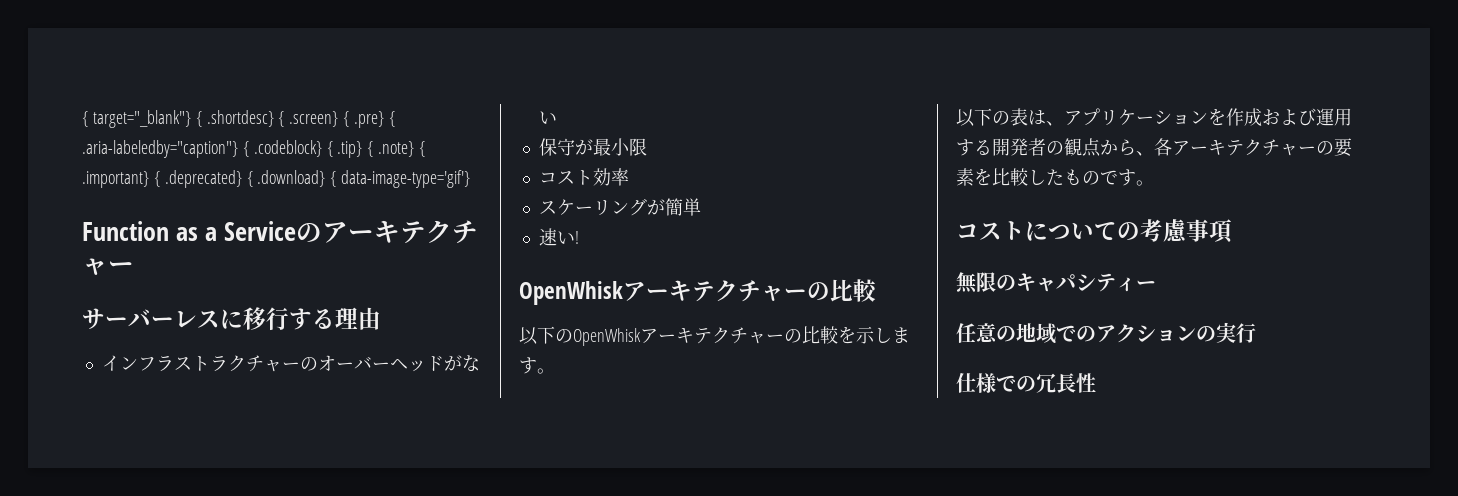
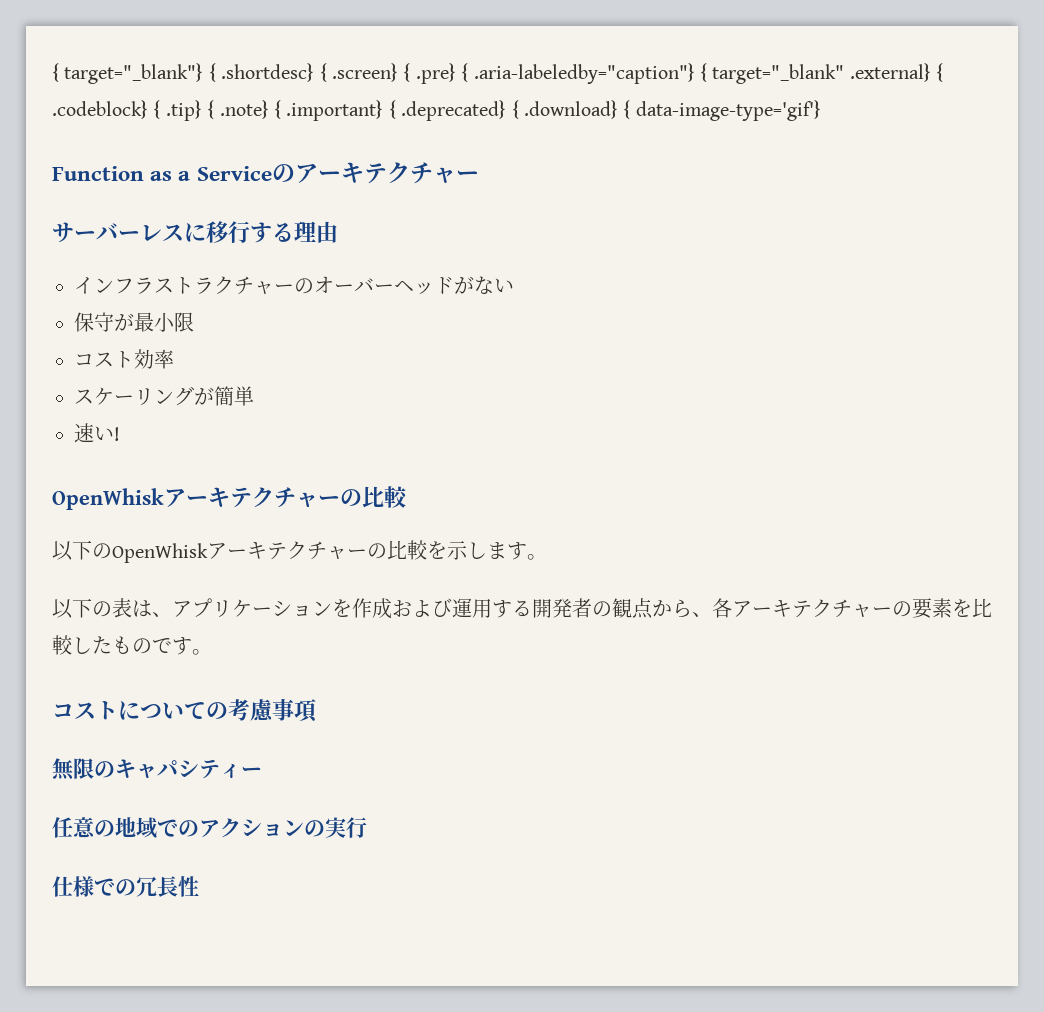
- { target="_blank"} { .shortdesc} { .screen} { .pre} { .aria-labeledby="caption"} { .codeblock} { .tip} { .note} { .important} { .deprecated} { .download} { data-image-type='gif'}
+ { target="_blank"} { .shortdesc} { .screen} { .pre} { .aria-labeledby="caption"} { target="_blank" .external} { .codeblock} { .tip} { .note} { .important} { .deprecated} { .download} { data-image-type='gif'}

